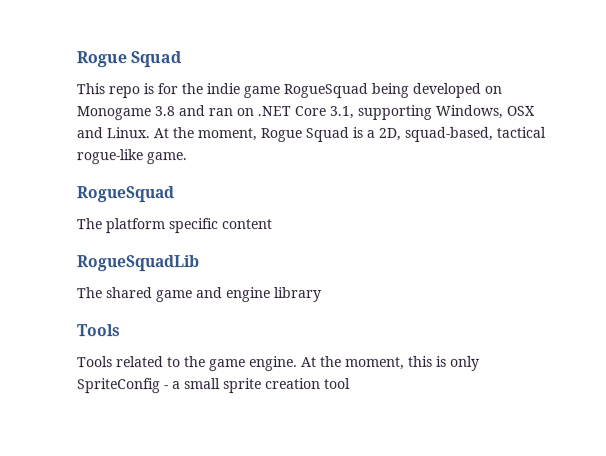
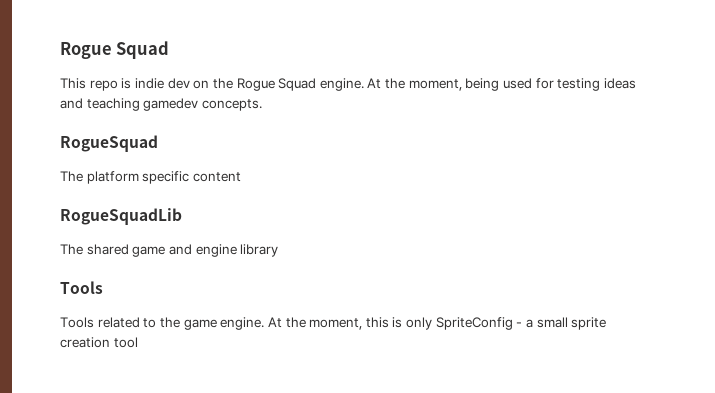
- This repo is for the indie game RogueSquad being developed on Monogame 3.8 and ran on .NET Core 3.1, supporting Windows, OSX and Linux. At the moment, Rogue Squad is a 2D, squad-based, tactical rogue-like game.
+ This repo is indie dev on the Rogue Squad engine. At the moment, being used for testing ideas and teaching gamedev concepts.

